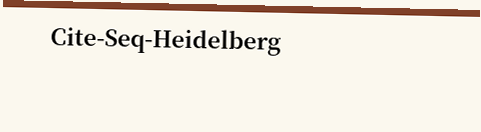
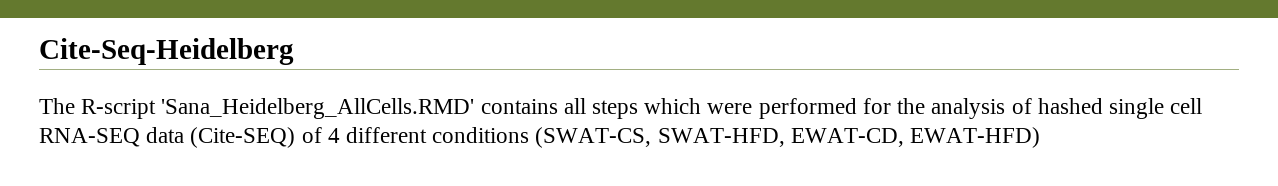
+ The R-script 'Sana_Heidelberg_AllCells.RMD' contains all steps which were performed for the analysis of hashed single cell RNA-SEQ data (Cite-SEQ) of 4 different conditions (SWAT-CS, SWAT-HFD, EWAT-CD, EWAT-HFD)

